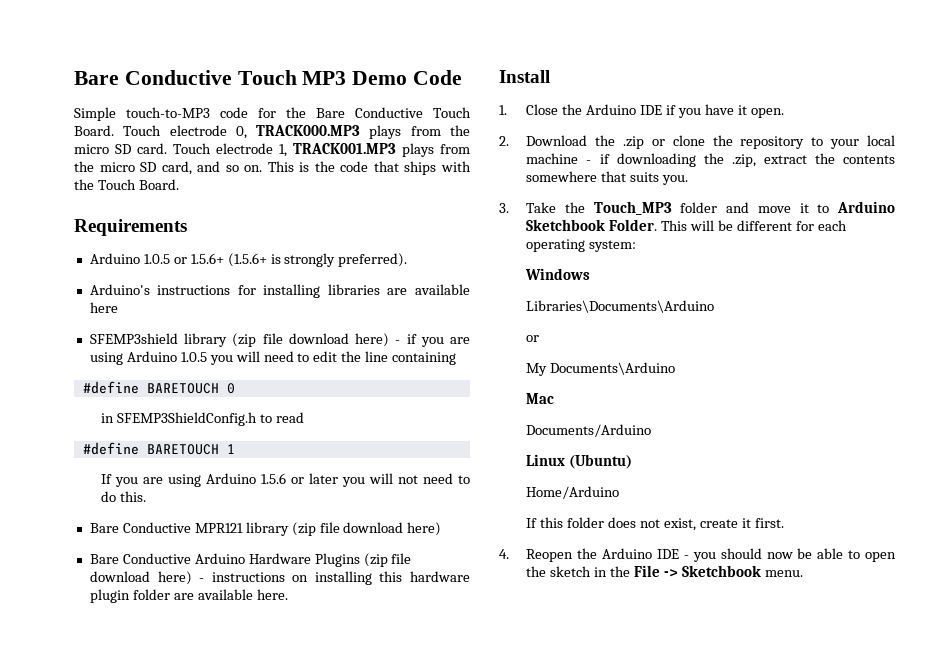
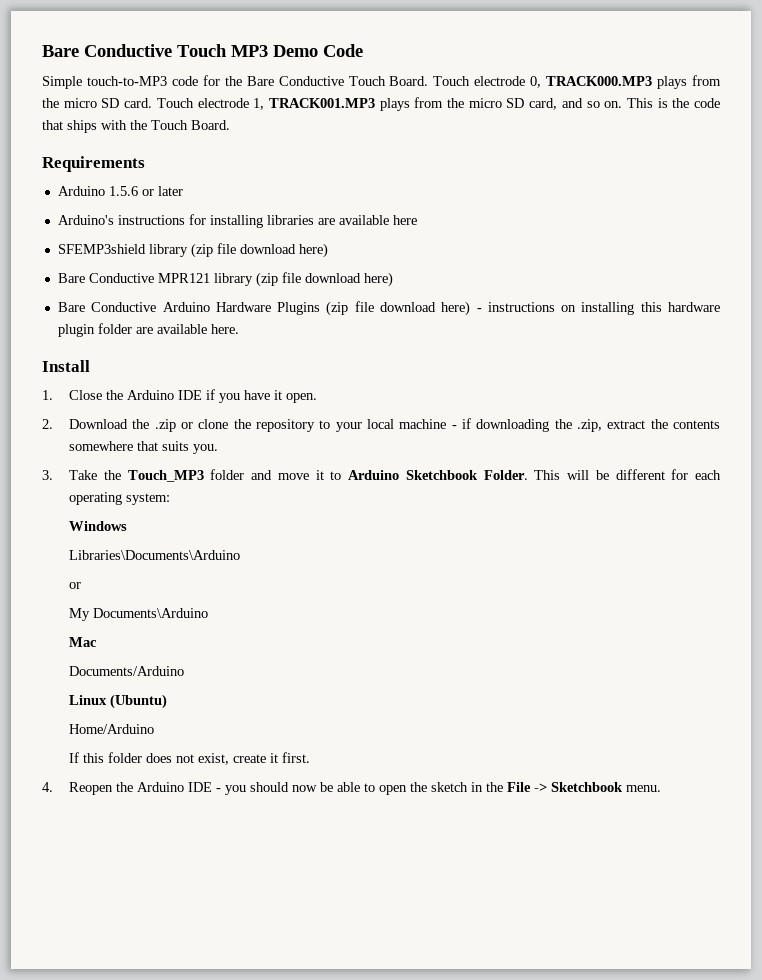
- Arduino 1.0.5 or 1.5.6+ (1.5.6+ is strongly preferred).
+ Arduino 1.5.6 or later
- SFEMP3shield library (zip file download here) - if you are using Arduino 1.0.5 you will need to edit the line containing
- #define BARETOUCH 0
- in SFEMP3ShieldConfig.h to read
- #define BARETOUCH 1
- If you are using Arduino 1.5.6 or later you will not need to do this.
+ SFEMP3shield library (zip file download here)

